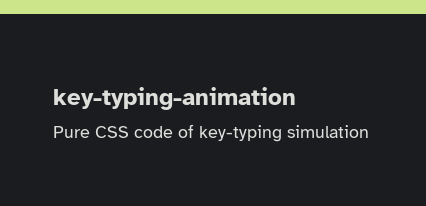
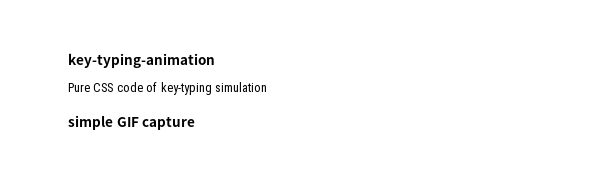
+ simple GIF capture

